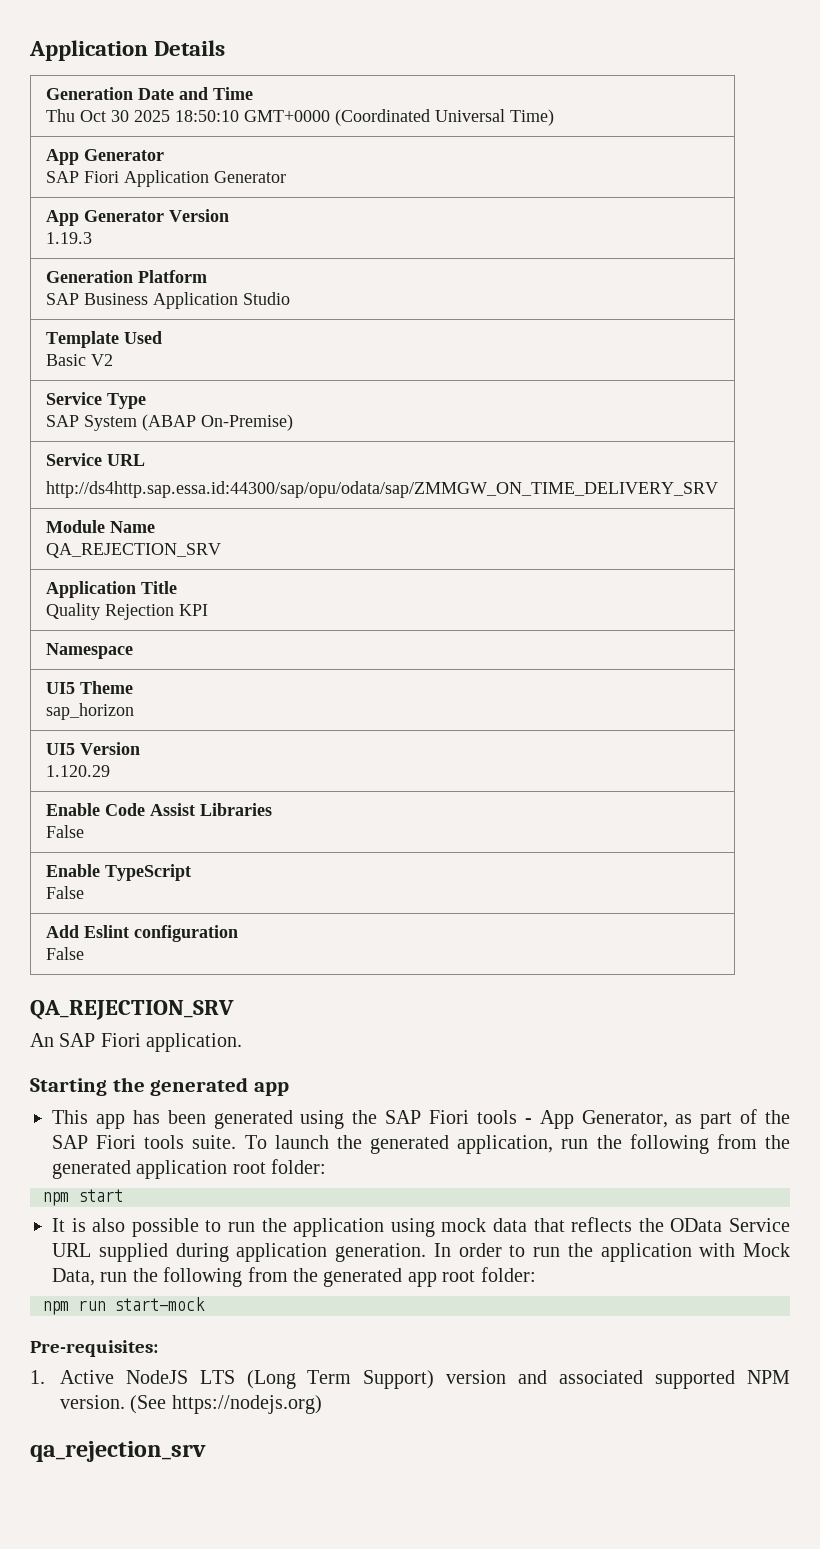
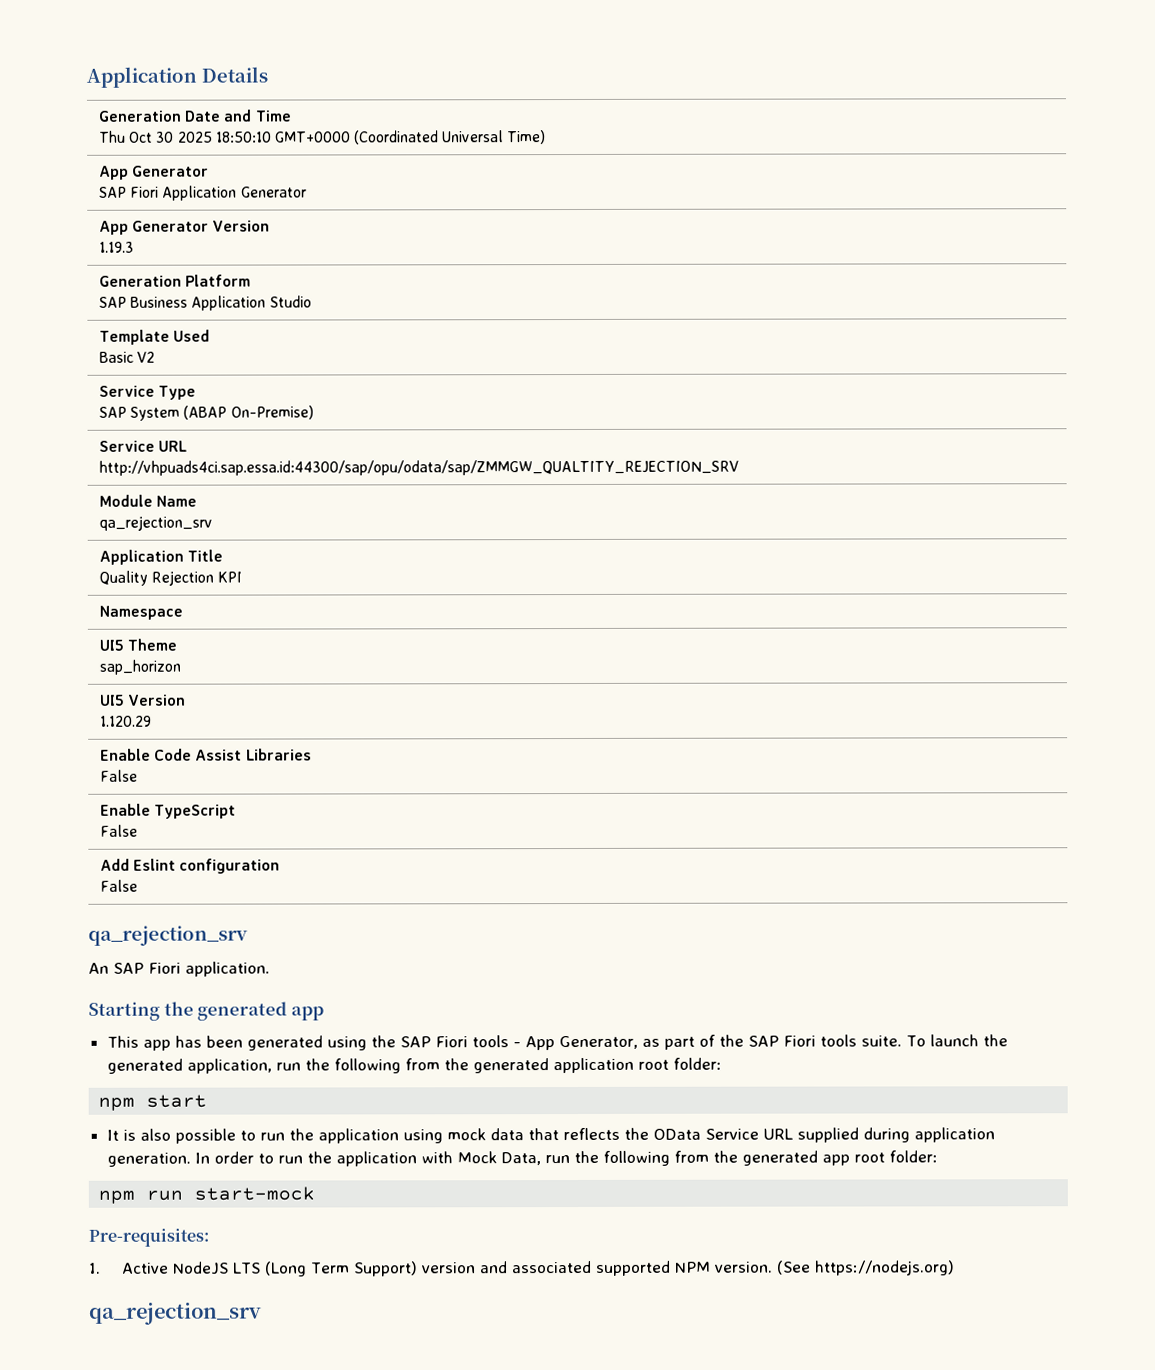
  Service Type
  SAP System (ABAP On-Premise)
  Service URL
- http://ds4http.sap.essa.id:44300/sap/opu/odata/sap/ZMMGW_ON_TIME_DELIVERY_SRV
+ http://vhpuads4ci.sap.essa.id:44300/sap/opu/odata/sap/ZMMGW_QUALTITY_REJECTION_SRV
  Module Name
- QA_REJECTION_SRV
+ qa_rejection_srv
  Add Eslint configuration
  False
- QA_REJECTION_SRV
+ qa_rejection_srv

